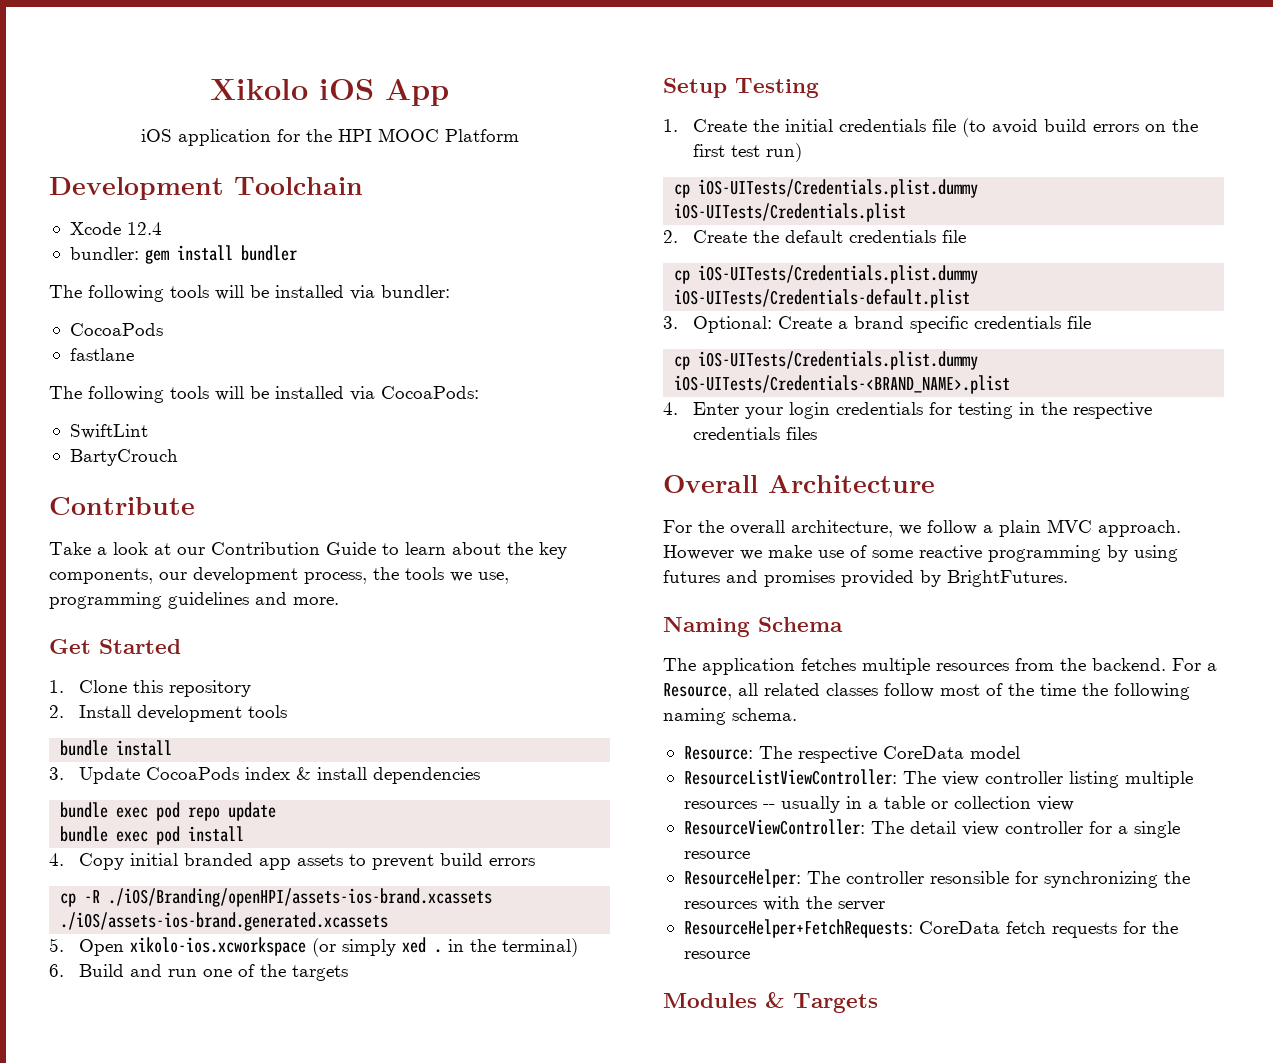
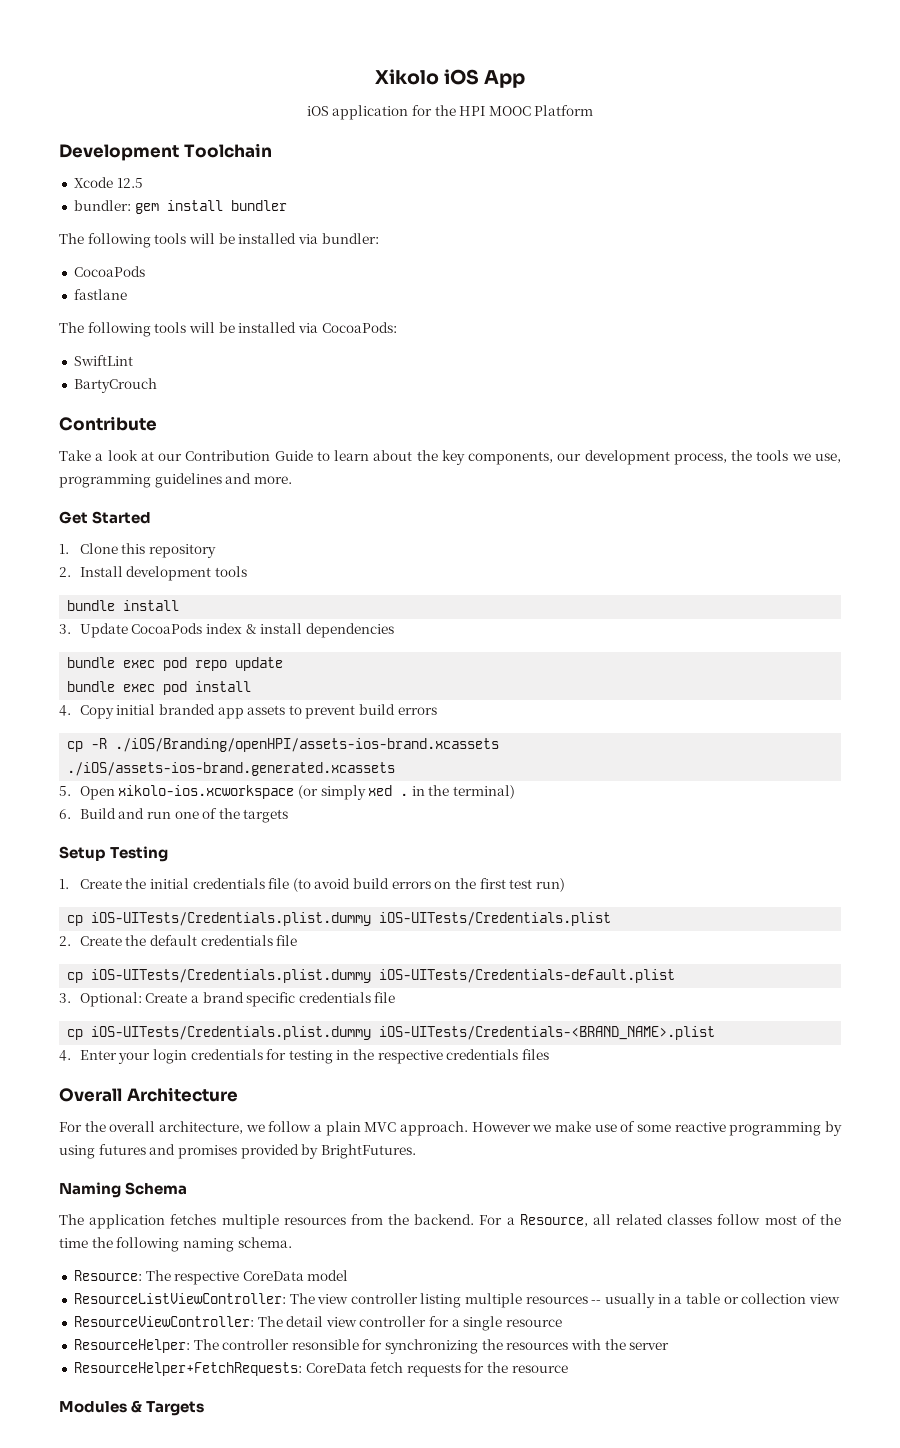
- Xcode 12.4
+ Xcode 12.5

